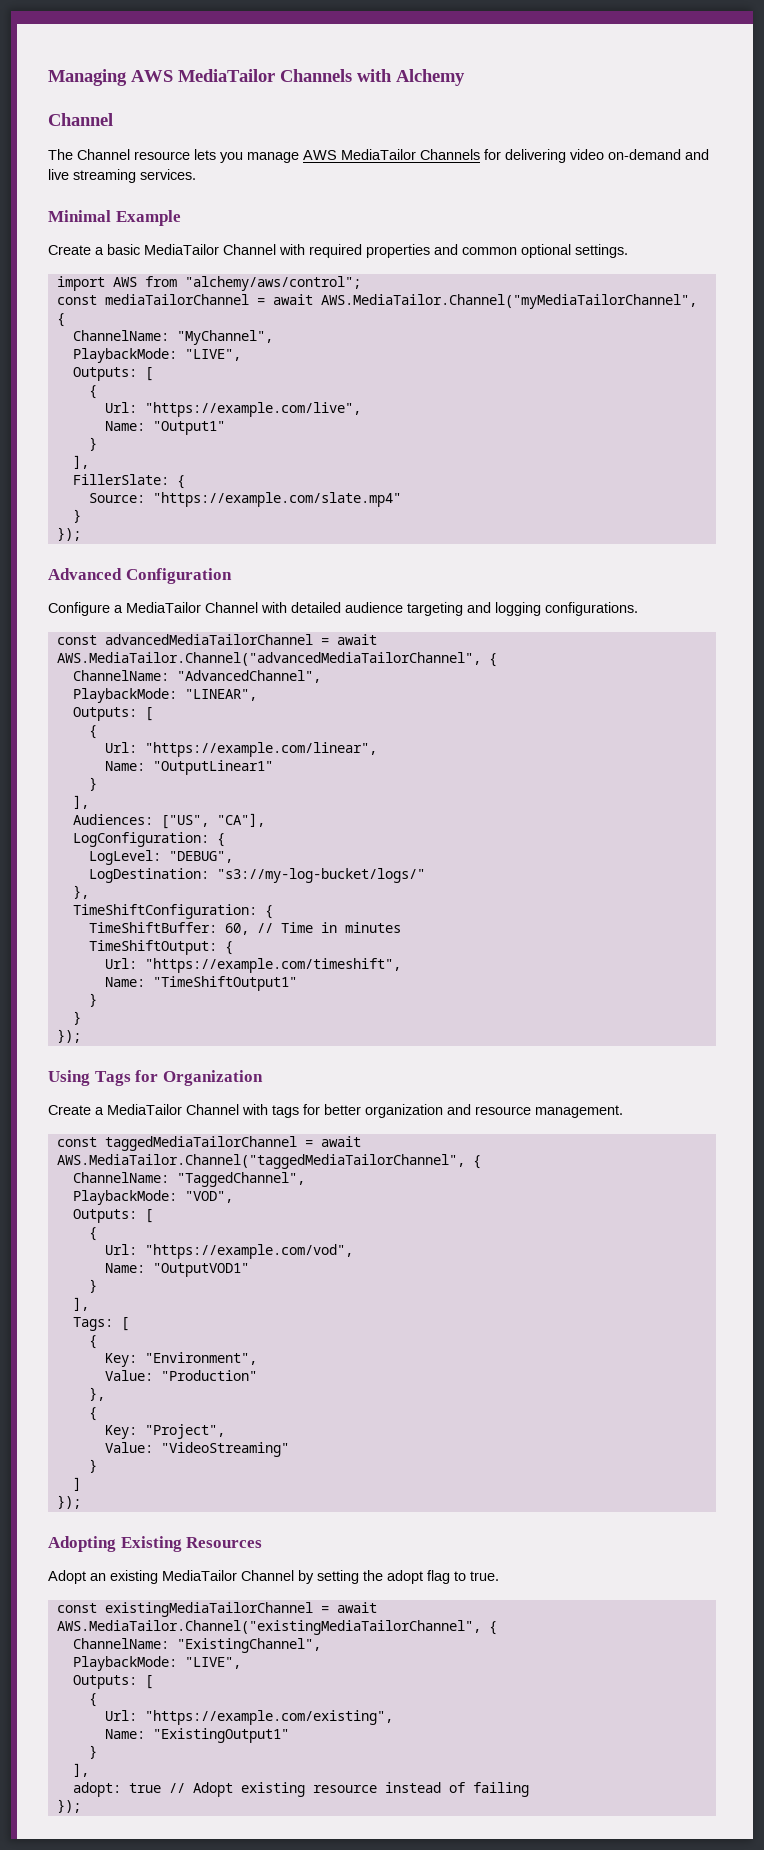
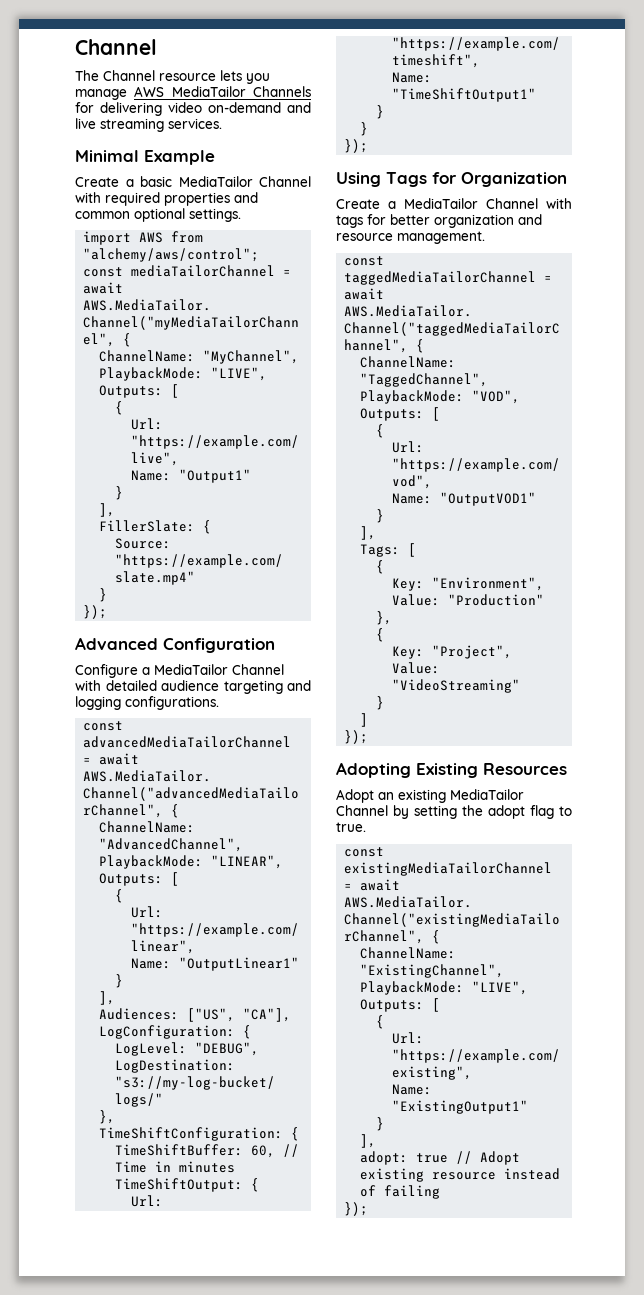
- Managing AWS MediaTailor Channels with Alchemy

